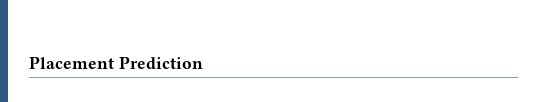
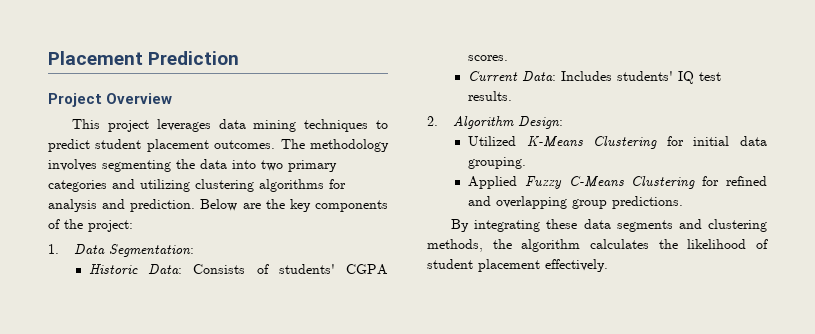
+ Project Overview
+ This project leverages data mining techniques to predict student placement outcomes. The methodology involves segmenting the data into two primary categories and utilizing clustering algorithms for analysis and prediction. Below are the key components of the project:
+ 1. Data Segmentation:
+ Historic Data: Consists of students' CGPA scores.
+ Current Data: Includes students' IQ test results.
+ 2. Algorithm Design:
+ Utilized K-Means Clustering for initial data grouping.
+ Applied Fuzzy C-Means Clustering for refined and overlapping group predictions.
+ By integrating these data segments and clustering methods, the algorithm calculates the likelihood of student placement effectively.

